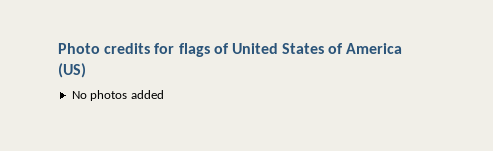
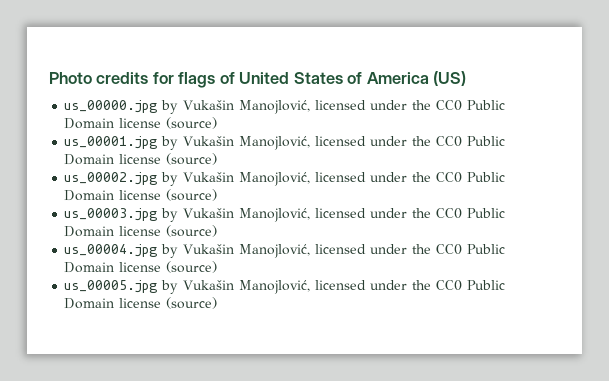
- No photos added
+ us_00000.jpg by Vukašin Manojlović, licensed under the CC0 Public Domain license (source)
+ us_00001.jpg by Vukašin Manojlović, licensed under the CC0 Public Domain license (source)
+ us_00002.jpg by Vukašin Manojlović, licensed under the CC0 Public Domain license (source)
+ us_00003.jpg by Vukašin Manojlović, licensed under the CC0 Public Domain license (source)
+ us_00004.jpg by Vukašin Manojlović, licensed under the CC0 Public Domain license (source)
+ us_00005.jpg by Vukašin Manojlović, licensed under the CC0 Public Domain license (source)

